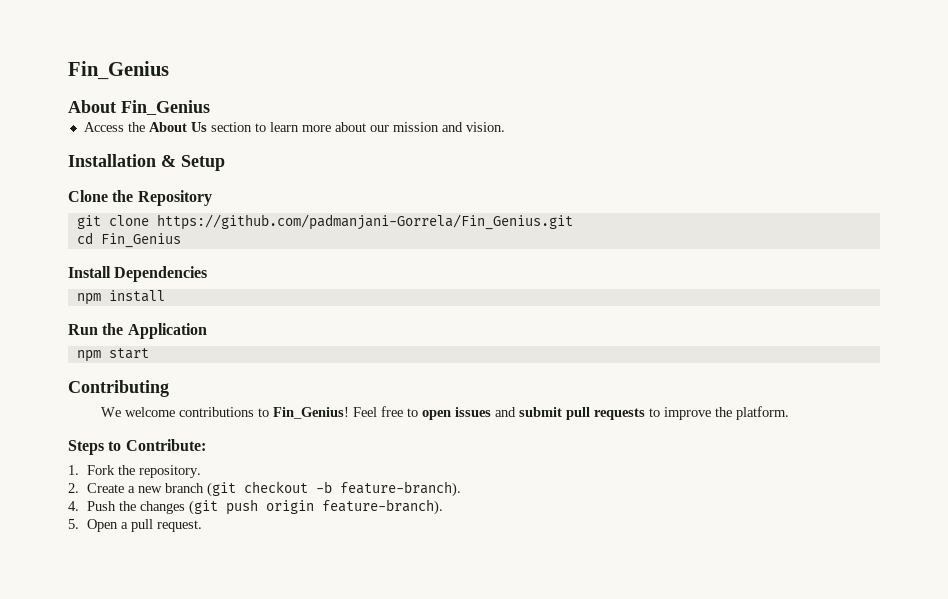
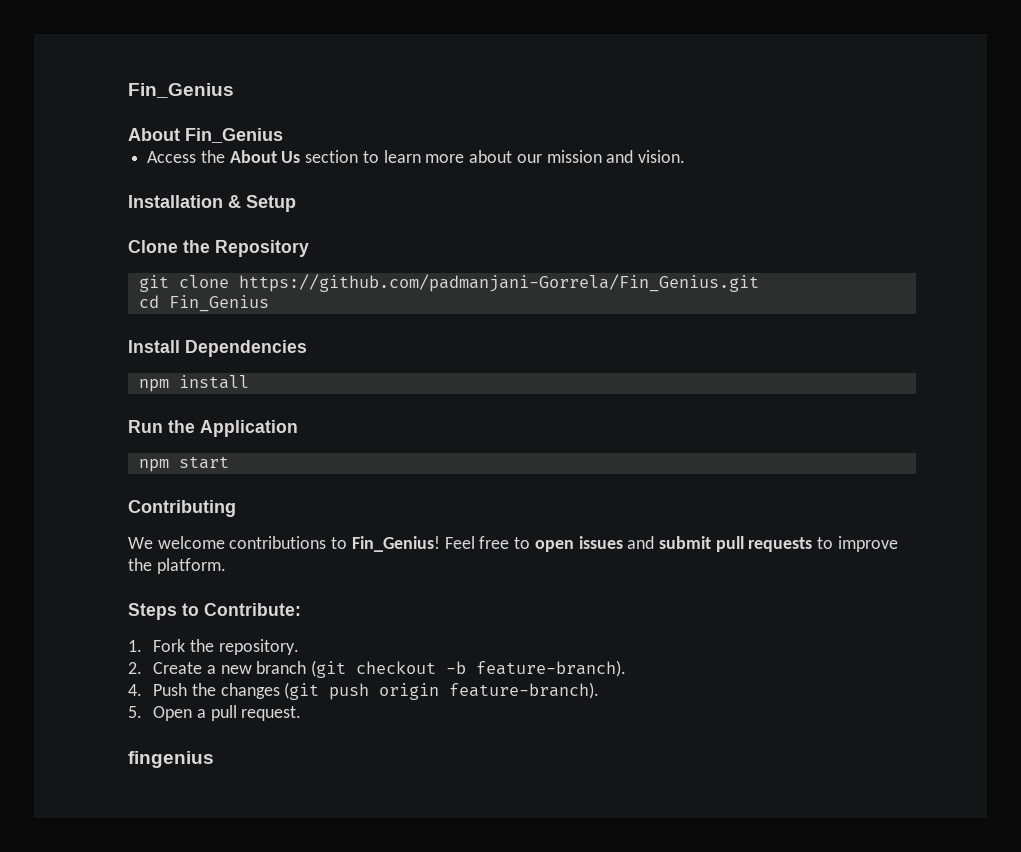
+ fingenius

